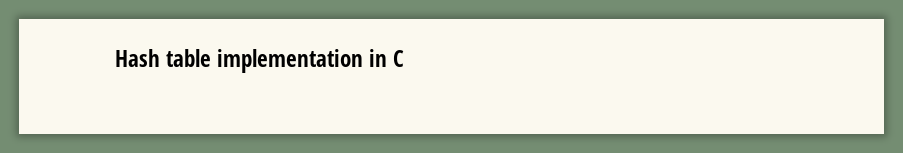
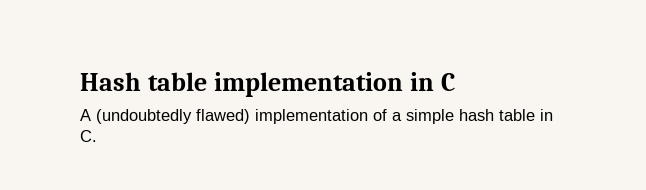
+ A (undoubtedly flawed) implementation of a simple hash table in C.

